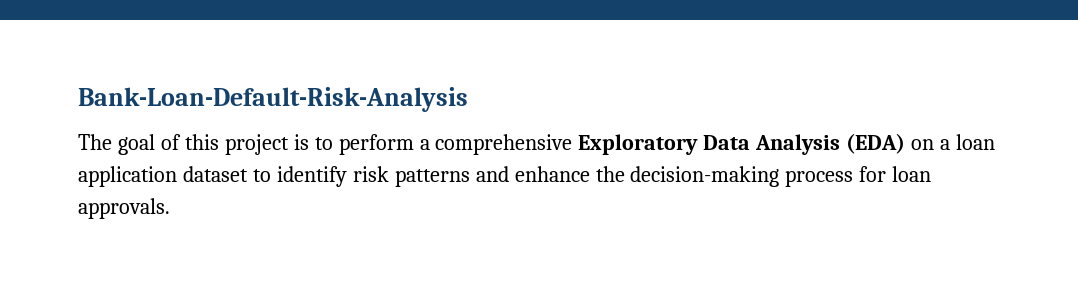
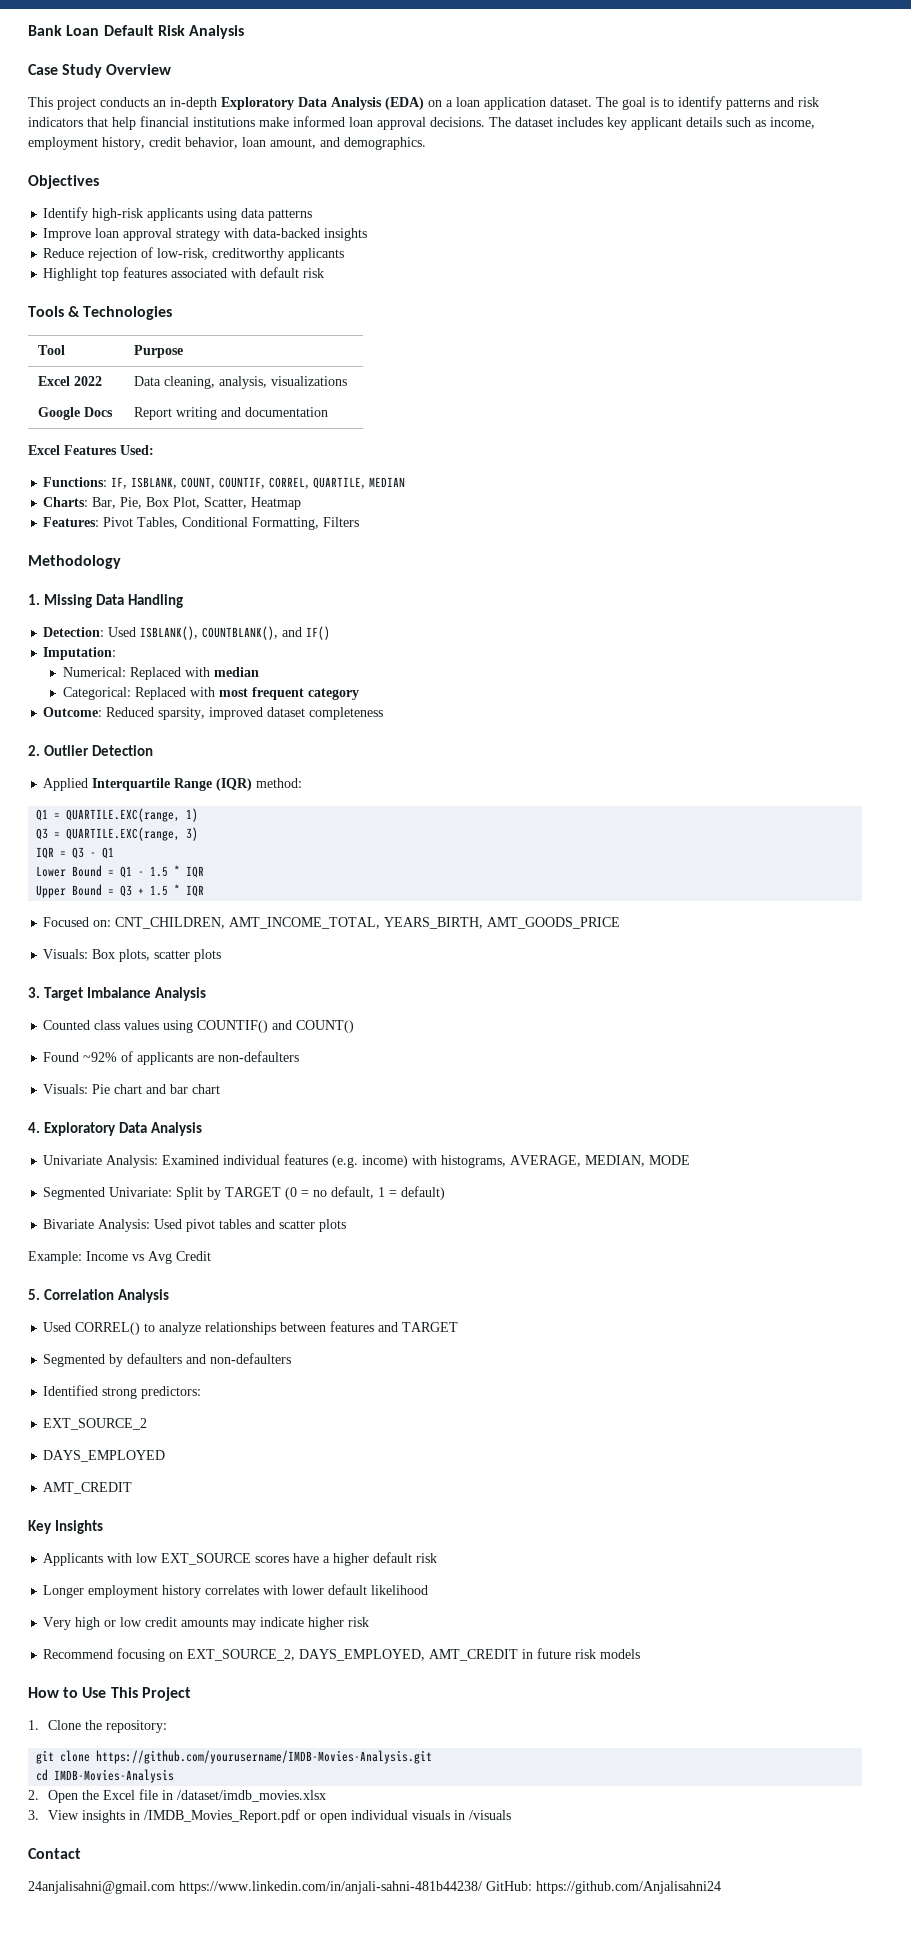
- Bank-Loan-Default-Risk-Analysis
- The goal of this project is to perform a comprehensive Exploratory Data Analysis (EDA) on a loan application dataset to identify risk patterns and enhance the decision-making process for loan approvals.
+ Bank Loan Default Risk Analysis
+ Case Study Overview
+ This project conducts an in-depth Exploratory Data Analysis (EDA) on a loan application dataset. The goal is to identify patterns and risk indicators that help financial institutions make informed loan approval decisions. The dataset includes key applicant details such as income, employment history, credit behavior, loan amount, and demographics.
+ Objectives
+ Identify high-risk applicants using data patterns
+ Improve loan approval strategy with data-backed insights
+ Reduce rejection of low-risk, creditworthy applicants
+ Highlight top features associated with default risk
+ Tools & Technologies
+ Tool | Purpose
+ Excel 2022 | Data cleaning, analysis, visualizations
+ Google Docs | Report writing and documentation
+ Excel Features Used:
+ Functions: IF, ISBLANK, COUNT, COUNTIF, CORREL, QUARTILE, MEDIAN
+ Charts: Bar, Pie, Box Plot, Scatter, Heatmap
+ Features: Pivot Tables, Conditional Formatting, Filters
+ Methodology
+ 1. Missing Data Handling
+ Detection: Used ISBLANK(), COUNTBLANK(), and IF()
+ Imputation:
+ Numerical: Replaced with median
+ Categorical: Replaced with most frequent category
+ Outcome: Reduced sparsity, improved dataset completeness
+ 2. Outlier Detection
+ Applied Interquartile Range (IQR) method:
+ Q1 = QUARTILE.EXC(range, 1)
+ Q3 = QUARTILE.EXC(range, 3)
+ IQR = Q3 - Q1
+ Lower Bound = Q1 - 1.5 * IQR
+ Upper Bound = Q3 + 1.5 * IQR
+ Focused on: CNT_CHILDREN, AMT_INCOME_TOTAL, YEARS_BIRTH, AMT_GOODS_PRICE
+ Visuals: Box plots, scatter plots
+ 3. Target Imbalance Analysis
+ Counted class values using COUNTIF() and COUNT()
+ Found ~92% of applicants are non-defaulters
+ Visuals: Pie chart and bar chart
+ 4. Exploratory Data Analysis
+ Univariate Analysis: Examined individual features (e.g. income) with histograms, AVERAGE, MEDIAN, MODE
+ Segmented Univariate: Split by TARGET (0 = no default, 1 = default)
+ Bivariate Analysis: Used pivot tables and scatter plots
+ Example: Income vs Avg Credit
+ 5. Correlation Analysis
+ Used CORREL() to analyze relationships between features and TARGET
+ Segmented by defaulters and non-defaulters
+ Identified strong predictors:
+ EXT_SOURCE_2
+ DAYS_EMPLOYED
+ AMT_CREDIT
+ Key Insights
+ Applicants with low EXT_SOURCE scores have a higher default risk
+ Longer employment history correlates with lower default likelihood
+ Very high or low credit amounts may indicate higher risk
+ Recommend focusing on EXT_SOURCE_2, DAYS_EMPLOYED, AMT_CREDIT in future risk models
+ How to Use This Project
+ 1. Clone the repository:
+ git clone https://github.com/yourusername/IMDB-Movies-Analysis.git
+ cd IMDB-Movies-Analysis
+ 2. Open the Excel file in /dataset/imdb_movies.xlsx
+ 3. View insights in /IMDB_Movies_Report.pdf or open individual visuals in /visuals
+ Contact
+ 24anjalisahni@gmail.com https://www.linkedin.com/in/anjali-sahni-481b44238/ GitHub: https://github.com/Anjalisahni24

